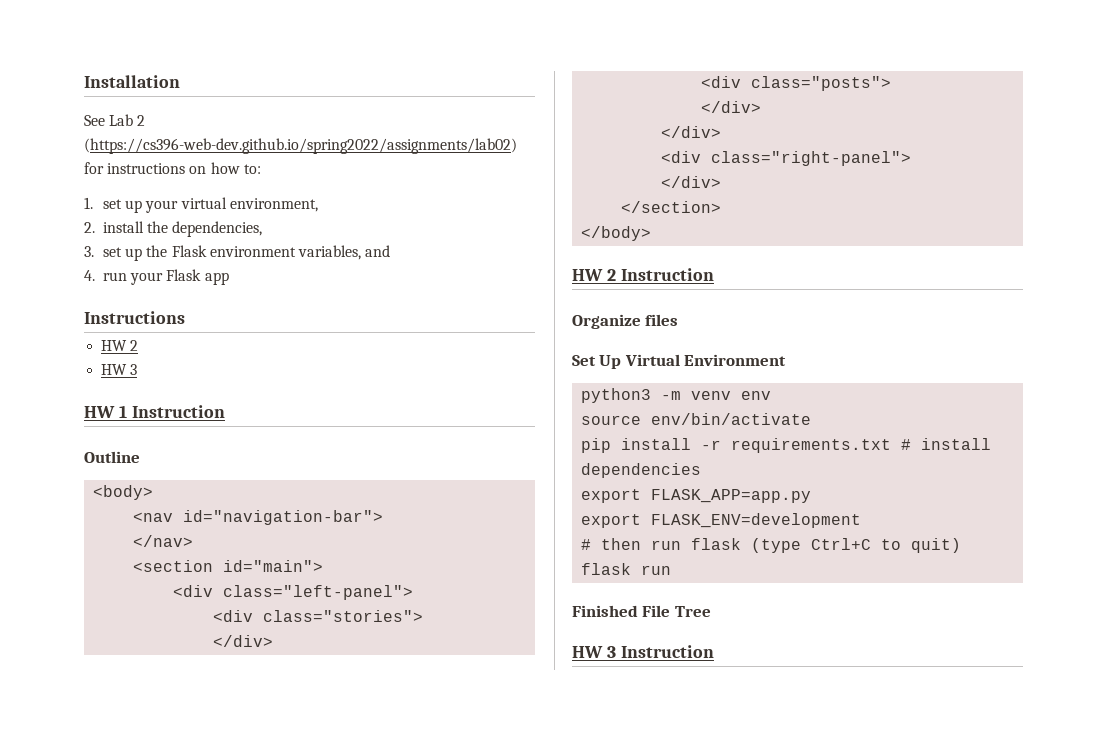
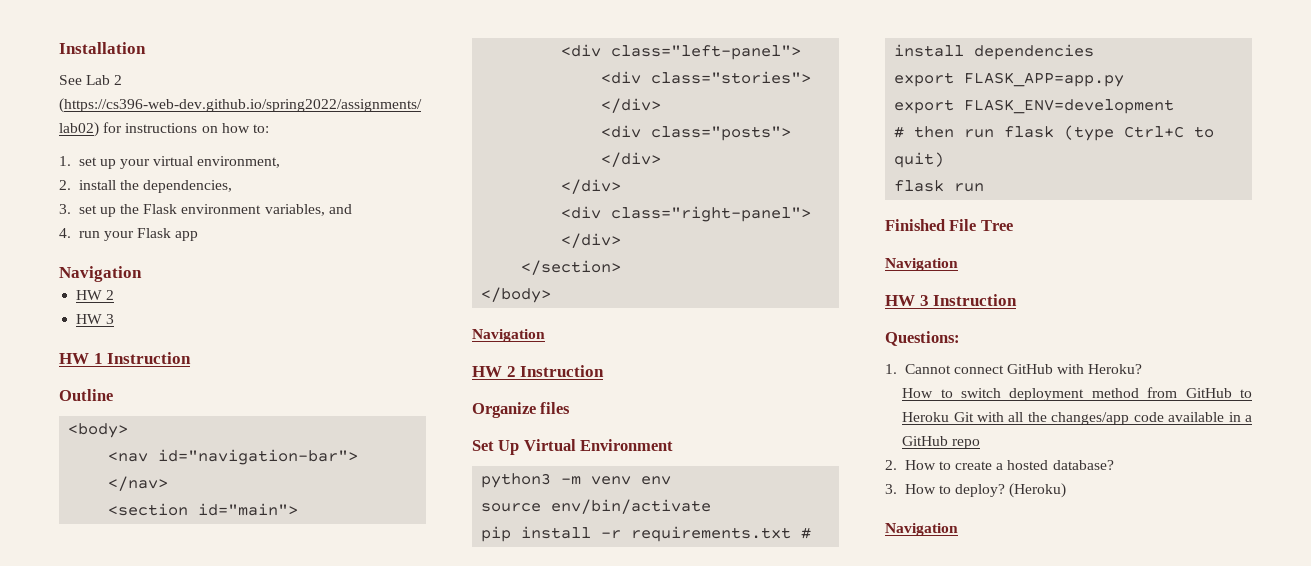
  4. run your Flask app
- Instructions
+ Navigation
  </body>
+ Navigation
  Finished File Tree
+ Navigation
+ Questions:
+ 1. Cannot connect GitHub with Heroku?
+ How to switch deployment method from GitHub to Heroku Git with all the changes/app code available in a GitHub repo
+ 2. How to create a hosted database?
+ 3. How to deploy? (Heroku)
+ Navigation

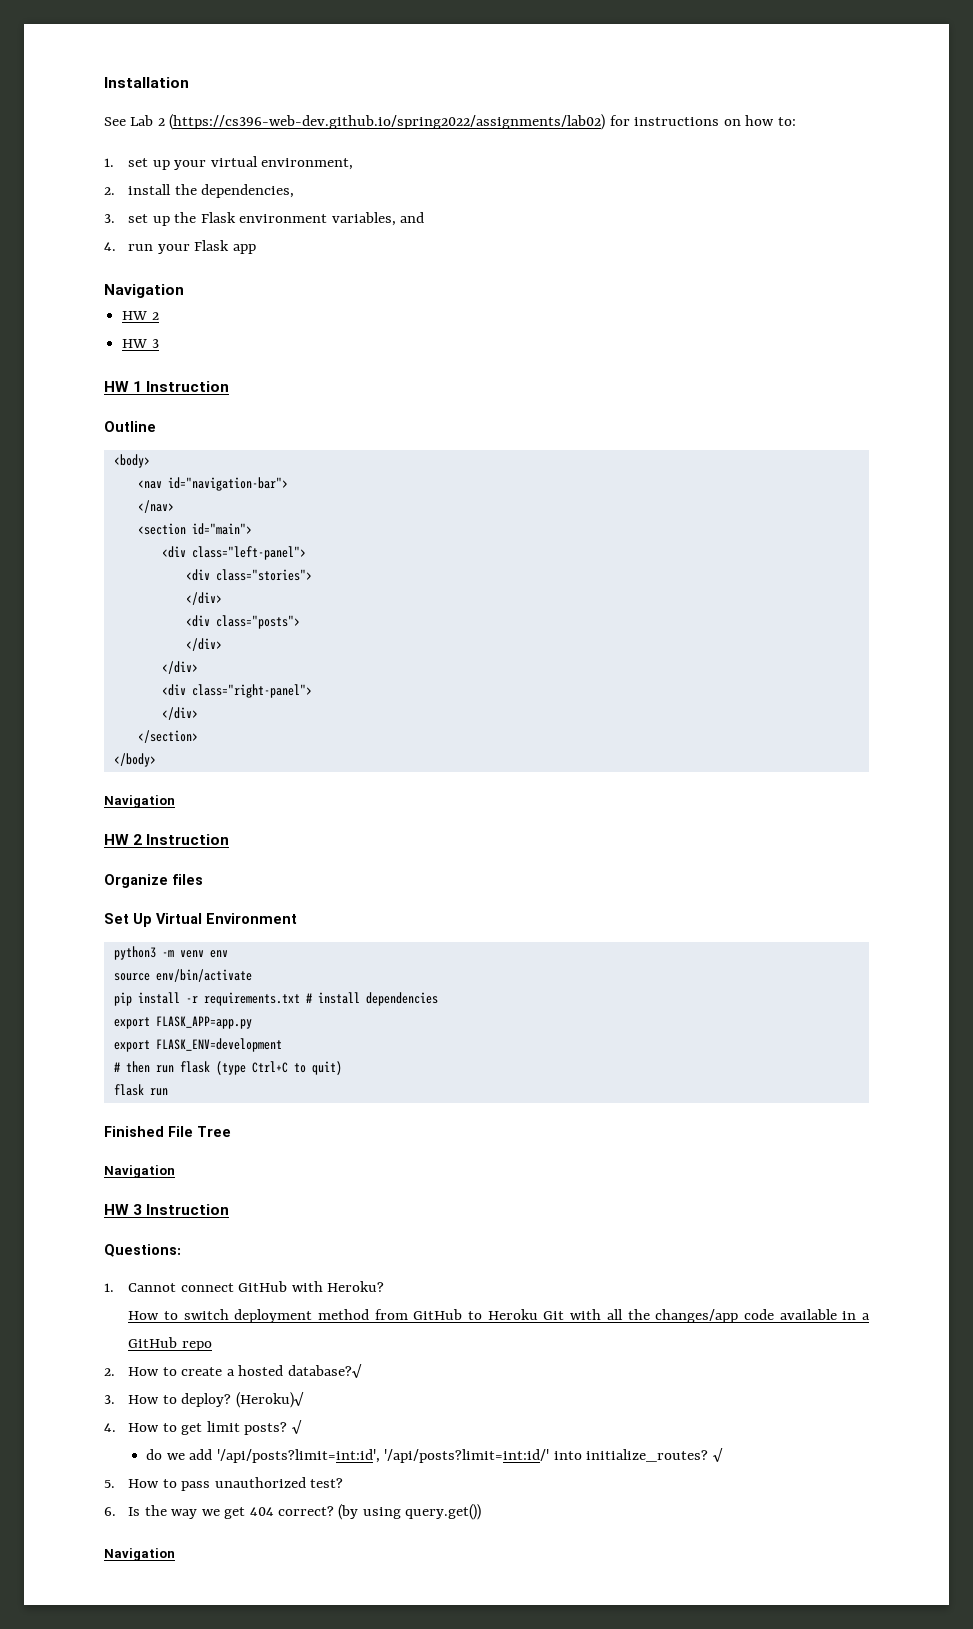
- 2. How to create a hosted database?
+ 2. How to create a hosted database?√
- (Heroku)
+ (Heroku)√
+ 4. How to get limit posts? √
+ do we add '/api/posts?limit=int:id', '/api/posts?limit=int:id/' into initialize_routes? √
+ 5. How to pass unauthorized test?
+ 6. Is the way we get 404 correct? (by using query.get())

